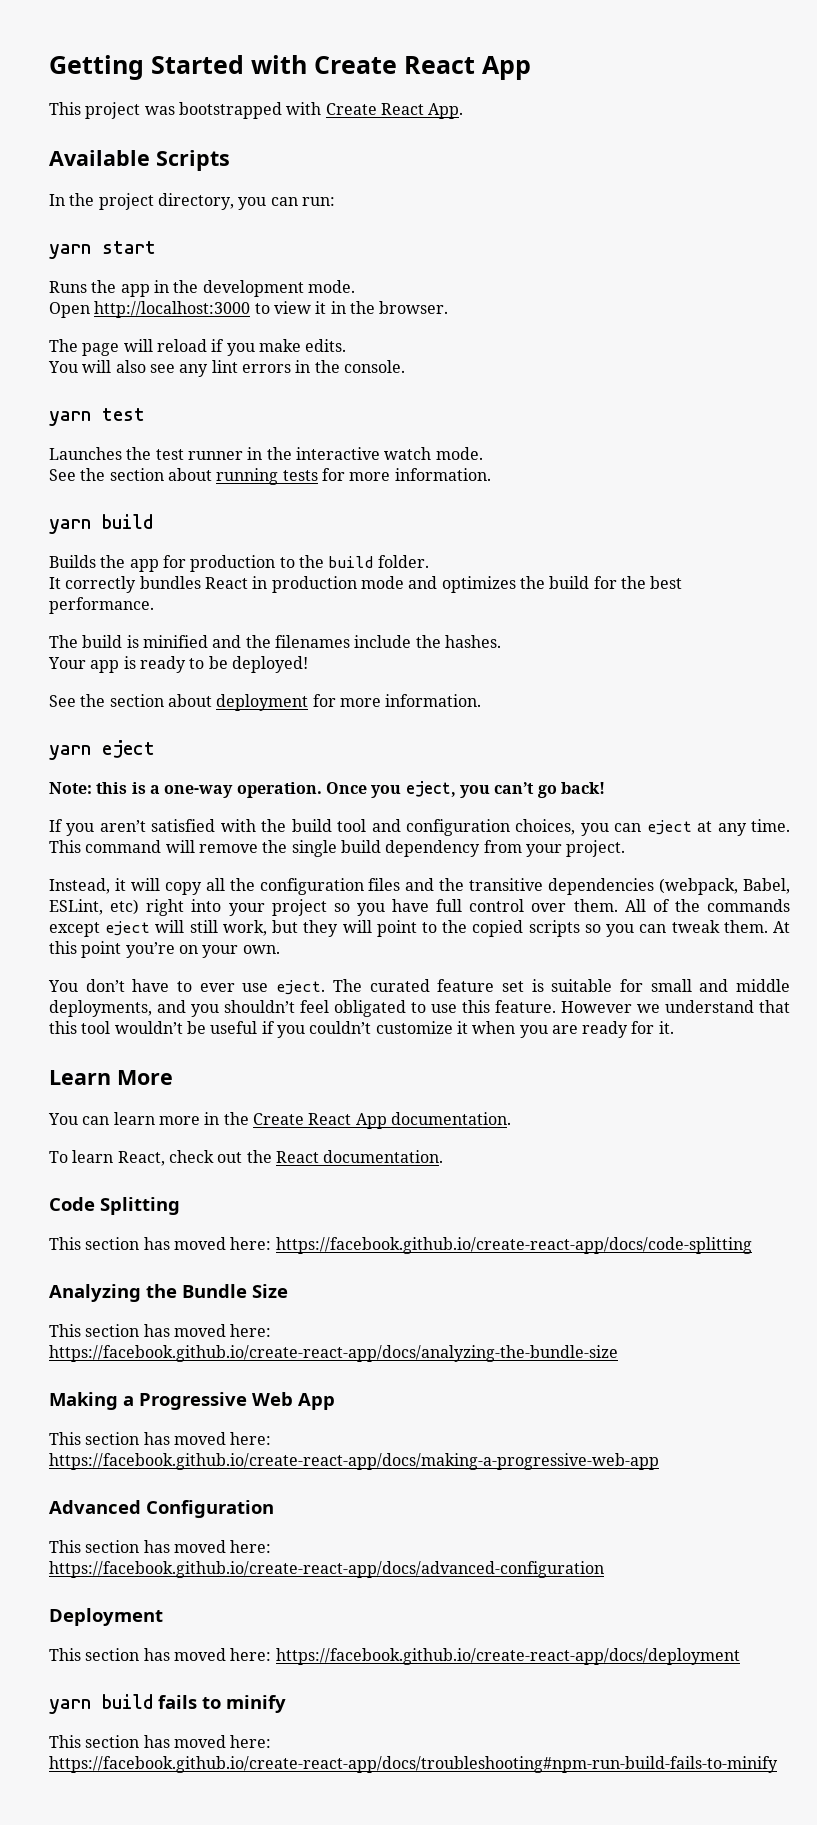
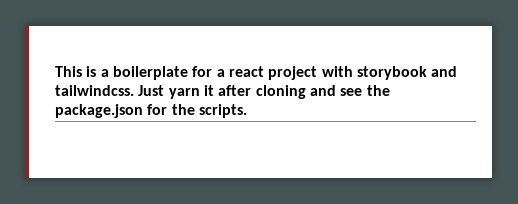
- Getting Started with Create React App
- This project was bootstrapped with Create React App.
- Available Scripts
- In the project directory, you can run:
- yarn start
- Runs the app in the development mode.
- Open http://localhost:3000 to view it in the browser.
- The page will reload if you make edits.
- You will also see any lint errors in the console.
- yarn test
- Launches the test runner in the interactive watch mode.
- See the section about running tests for more information.
- yarn build
- Builds the app for production to the build folder.
- It correctly bundles React in production mode and optimizes the build for the best performance.
- The build is minified and the filenames include the hashes.
- Your app is ready to be deployed!
- See the section about deployment for more information.
- yarn eject
- Note: this is a one-way operation. Once you eject, you can’t go back!
- If you aren’t satisfied with the build tool and configuration choices, you can eject at any time. This command will remove the single build dependency from your project.
- Instead, it will copy all the configuration files and the transitive dependencies (webpack, Babel, ESLint, etc) right into your project so you have full control over them. All of the commands except eject will still work, but they will point to the copied scripts so you can tweak them. At this point you’re on your own.
- You don’t have to ever use eject. The curated feature set is suitable for small and middle deployments, and you shouldn’t feel obligated to use this feature. However we understand that this tool wouldn’t be useful if you couldn’t customize it when you are ready for it.
- Learn More
- You can learn more in the Create React App documentation.
- To learn React, check out the React documentation.
- Code Splitting
- This section has moved here: https://facebook.github.io/create-react-app/docs/code-splitting
- Analyzing the Bundle Size
- This section has moved here: https://facebook.github.io/create-react-app/docs/analyzing-the-bundle-size
- Making a Progressive Web App
- This section has moved here: https://facebook.github.io/create-react-app/docs/making-a-progressive-web-app
- Advanced Configuration
- This section has moved here: https://facebook.github.io/create-react-app/docs/advanced-configuration
- Deployment
- This section has moved here: https://facebook.github.io/create-react-app/docs/deployment
- yarn build fails to minify
- This section has moved here: https://facebook.github.io/create-react-app/docs/troubleshooting#npm-run-build-fails-to-minify
+ This is a boilerplate for a react project with storybook and tailwindcss. Just yarn it after cloning and see the package.json for the scripts.

